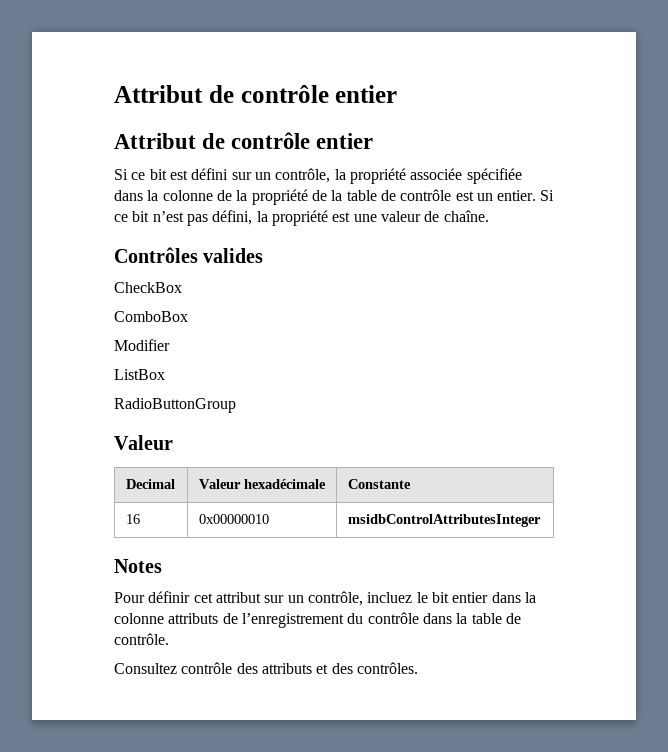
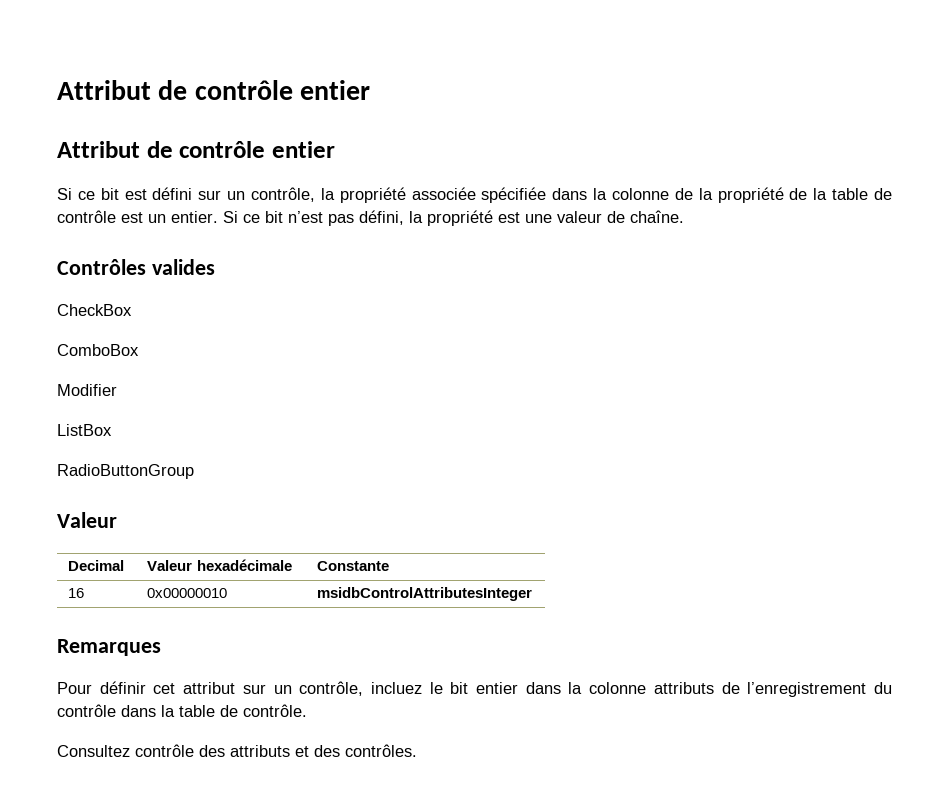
- Notes
+ Remarques

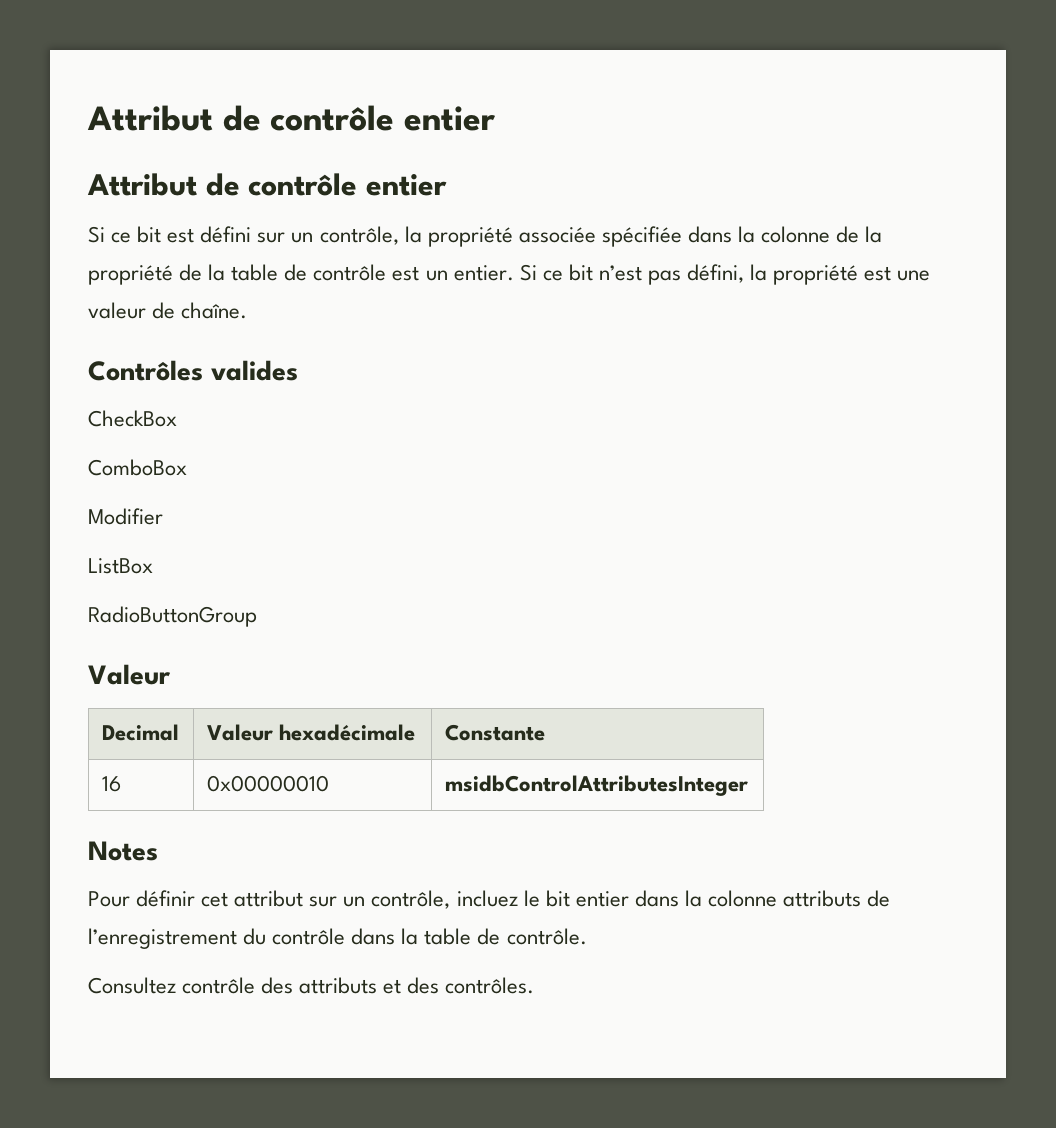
- Remarques
+ Notes

